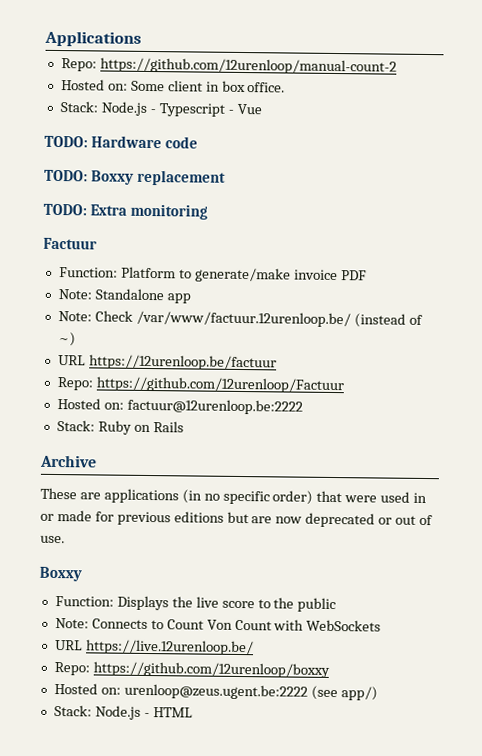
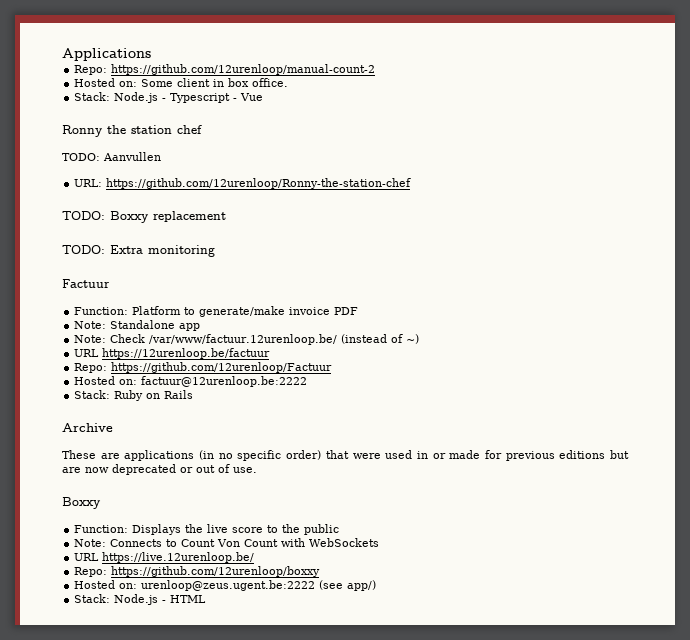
- TODO: Hardware code
+ Ronny the station chef
+ TODO: Aanvullen
+ URL: https://github.com/12urenloop/Ronny-the-station-chef

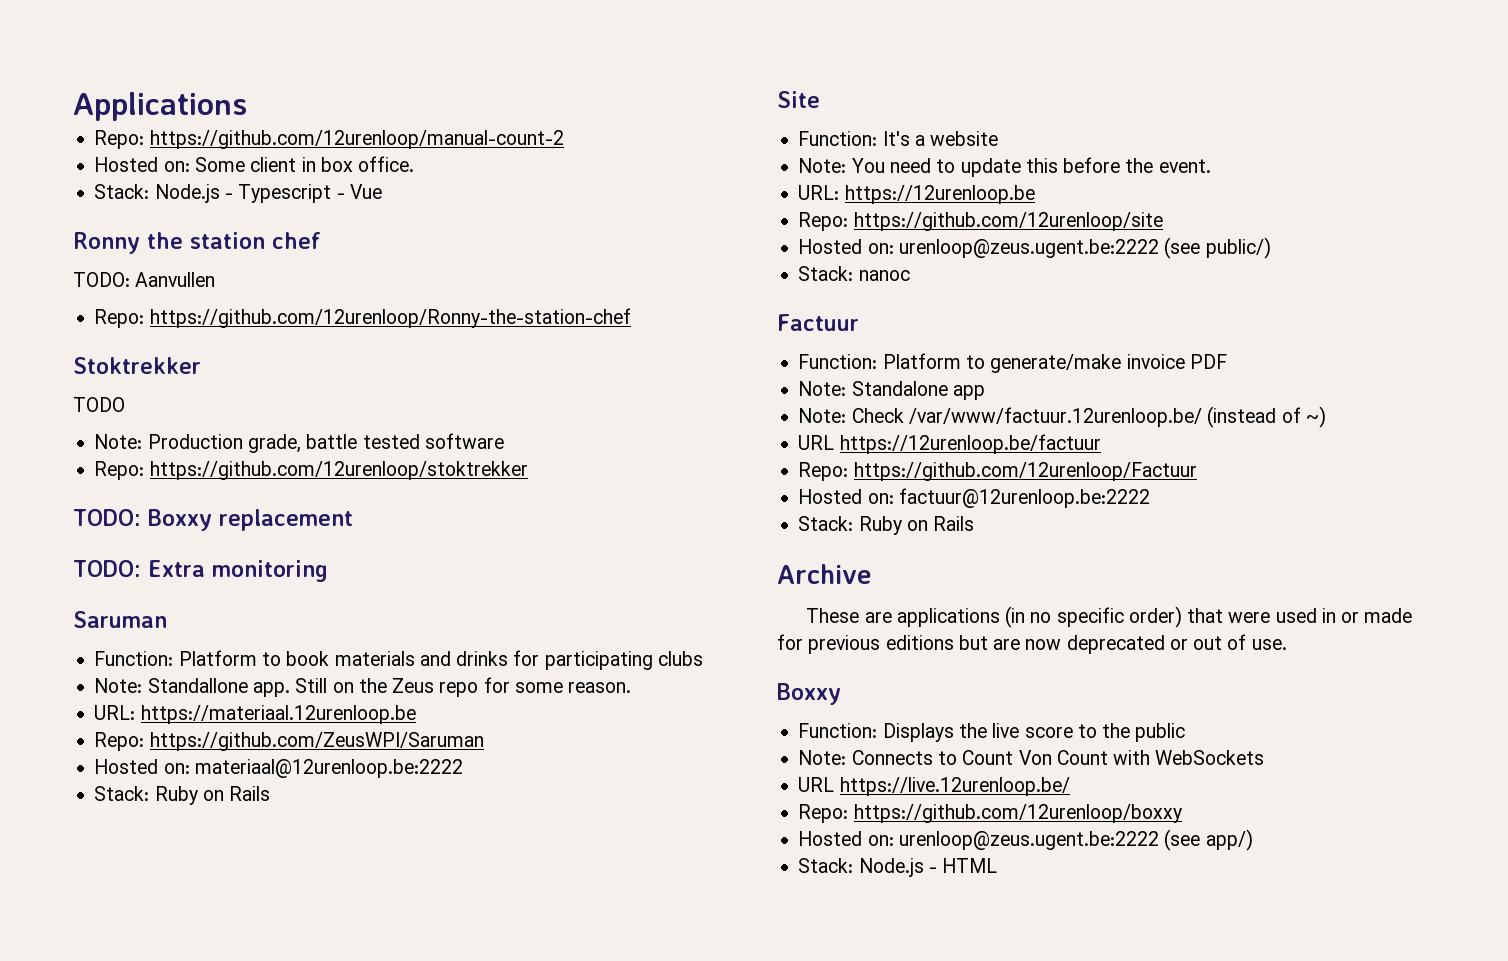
- URL: https://github.com/12urenloop/Ronny-the-station-chef
+ Repo: https://github.com/12urenloop/Ronny-the-station-chef
+ Stoktrekker
+ TODO
+ Note: Production grade, battle tested software
+ Repo: https://github.com/12urenloop/stoktrekker
+ Saruman
+ Function: Platform to book materials and drinks for participating clubs
+ Note: Standallone app. Still on the Zeus repo for some reason.
+ URL: https://materiaal.12urenloop.be
+ Repo: https://github.com/ZeusWPI/Saruman
+ Hosted on: materiaal@12urenloop.be:2222
+ Stack: Ruby on Rails
+ Site
+ Function: It's a website
+ Note: You need to update this before the event.
+ URL: https://12urenloop.be
+ Repo: https://github.com/12urenloop/site
+ Hosted on: urenloop@zeus.ugent.be:2222 (see public/)
+ Stack: nanoc

